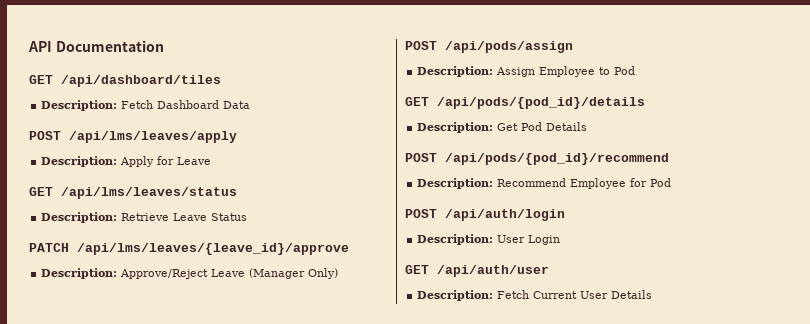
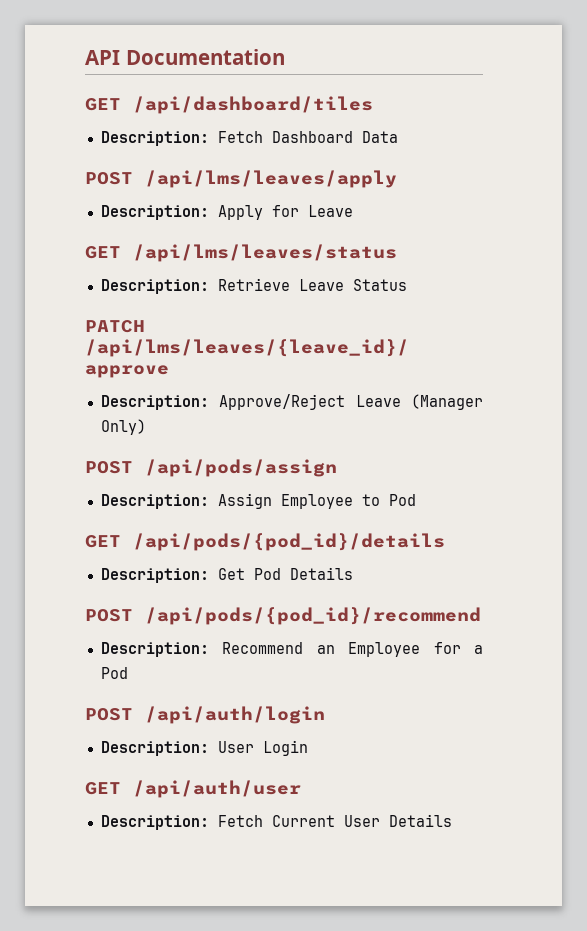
- Description: Recommend Employee for Pod
+ Description: Recommend an Employee for a Pod

